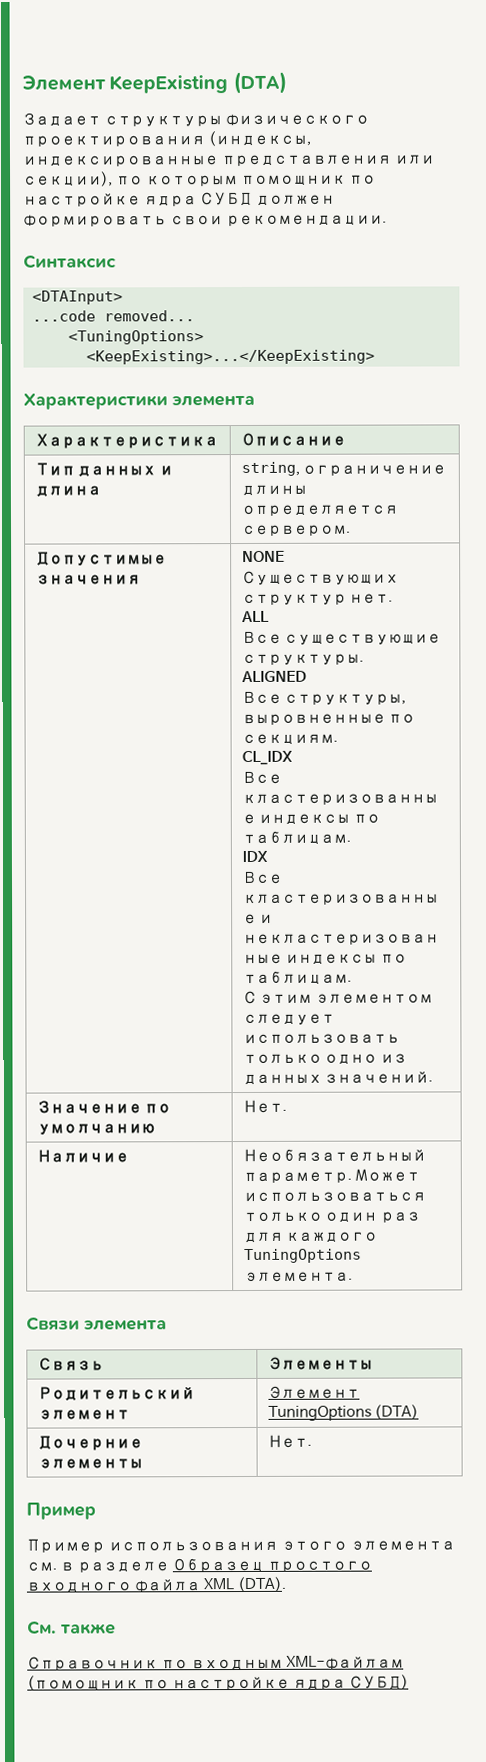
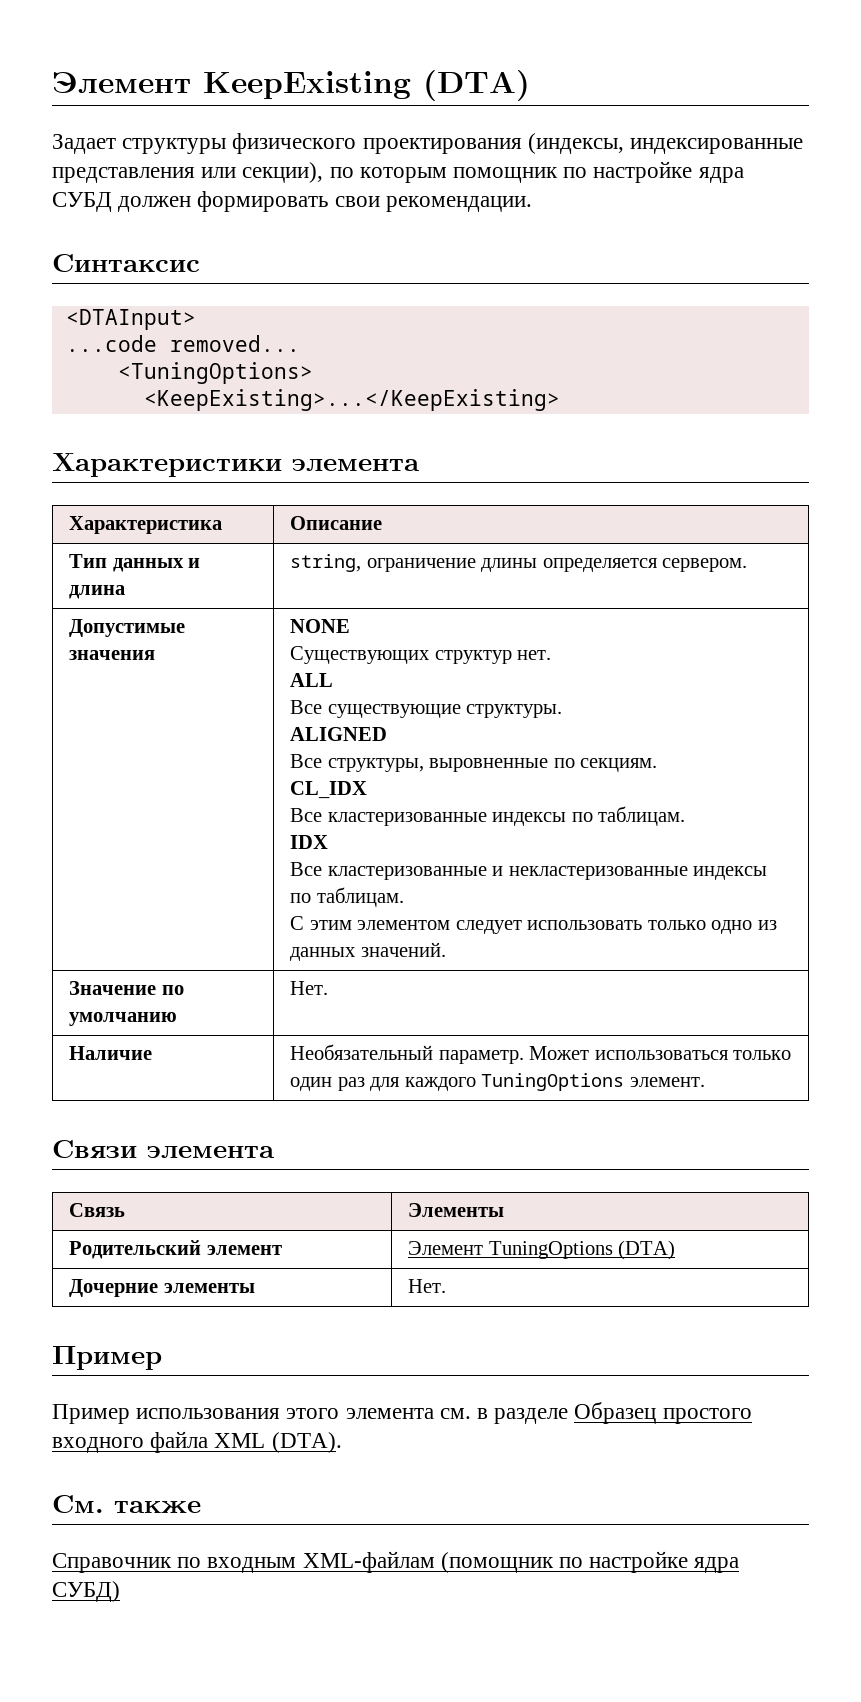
- Наличие | Необязательный параметр. Может использоваться только один раз для каждого TuningOptions элемента.
+ Наличие | Необязательный параметр. Может использоваться только один раз для каждого TuningOptions элемент.

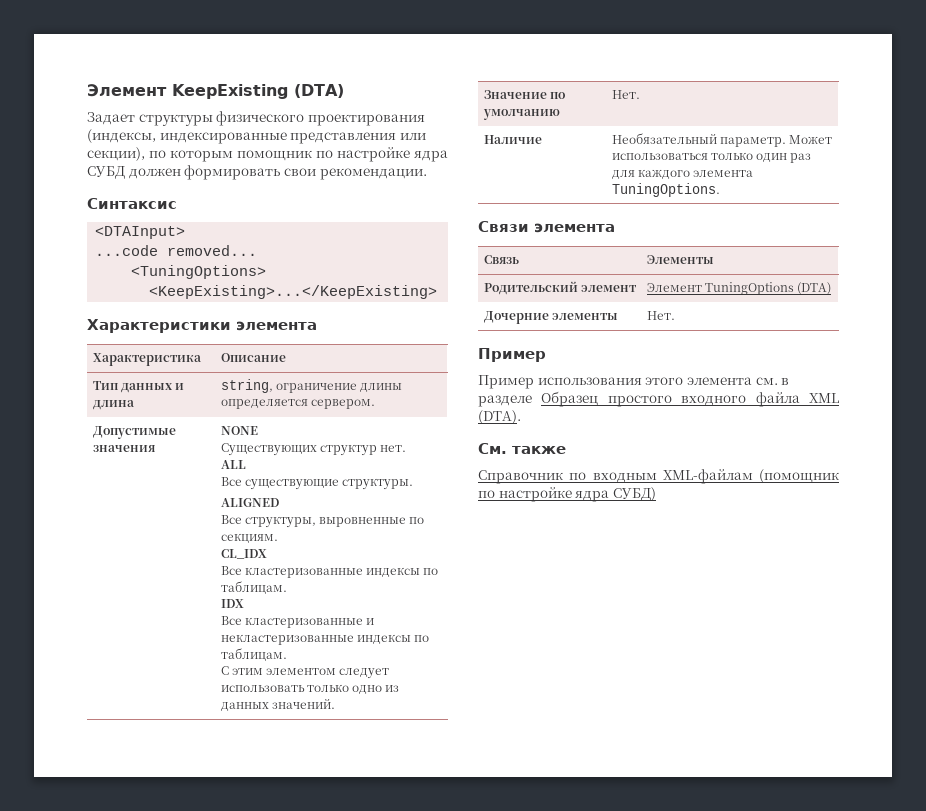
- Наличие | Необязательный параметр. Может использоваться только один раз для каждого TuningOptions элемент.
+ Наличие | Необязательный параметр. Может использоваться только один раз для каждого элемента TuningOptions.

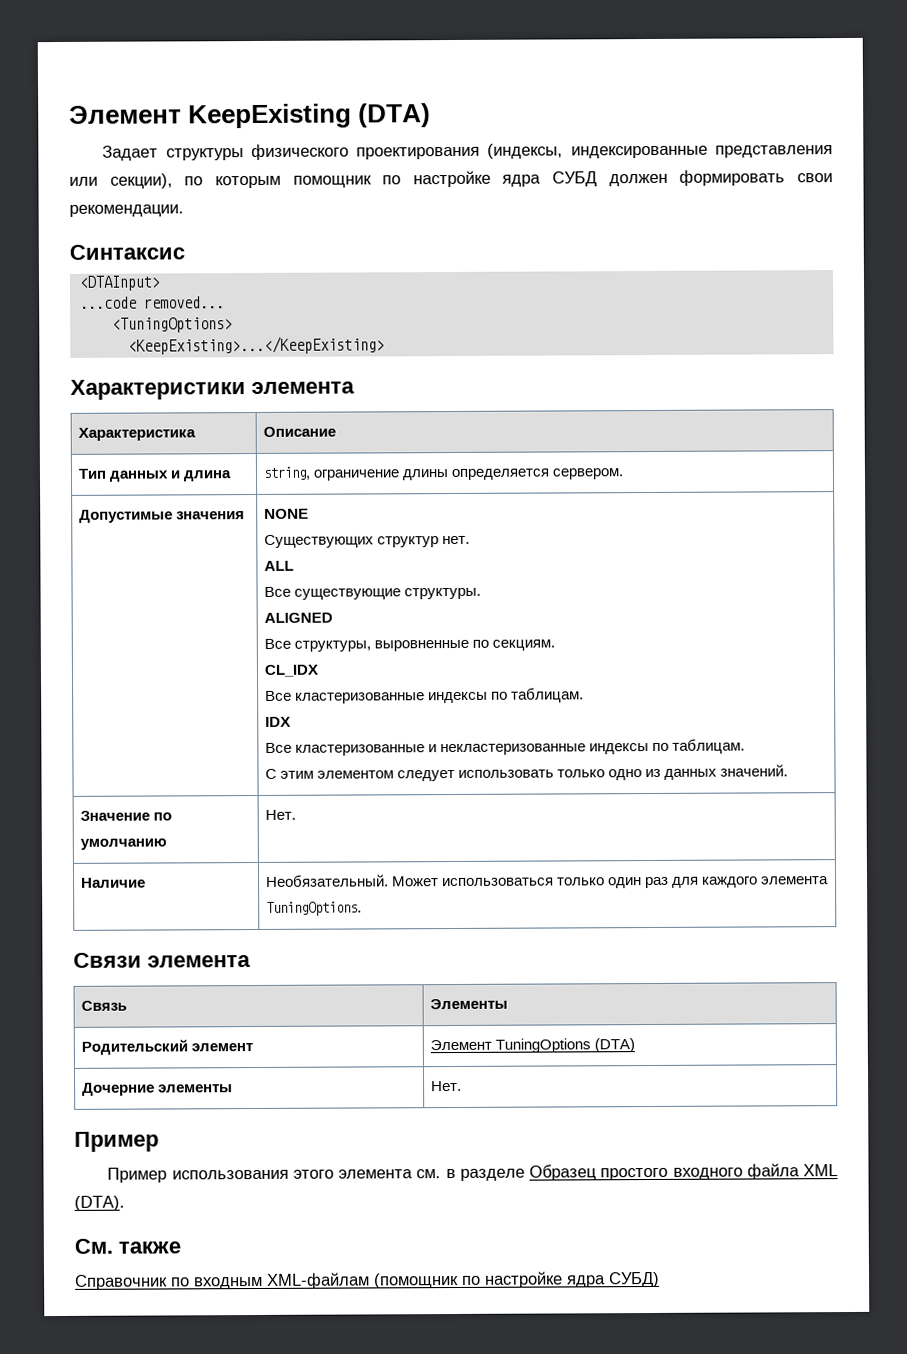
- Наличие | Необязательный параметр. Может использоваться только один раз для каждого элемента TuningOptions.
+ Наличие | Необязательный. Может использоваться только один раз для каждого элемента TuningOptions.

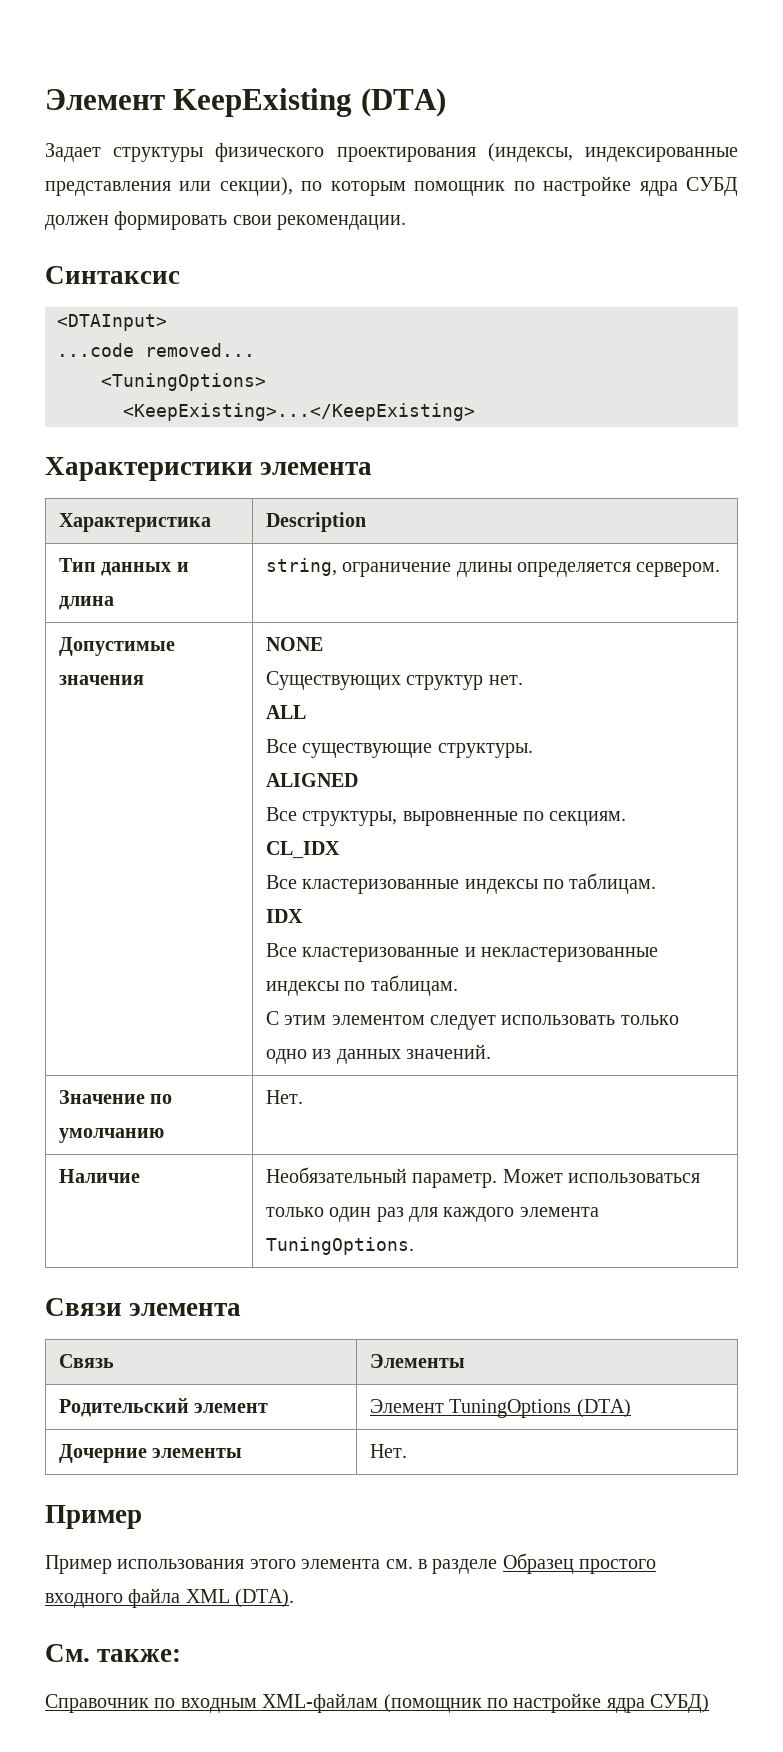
- Характеристика | Описание
+ Характеристика | Description
- Наличие | Необязательный. Может использоваться только один раз для каждого элемента TuningOptions.
+ Наличие | Необязательный параметр. Может использоваться только один раз для каждого элемента TuningOptions.
- См. также
+ См. также:

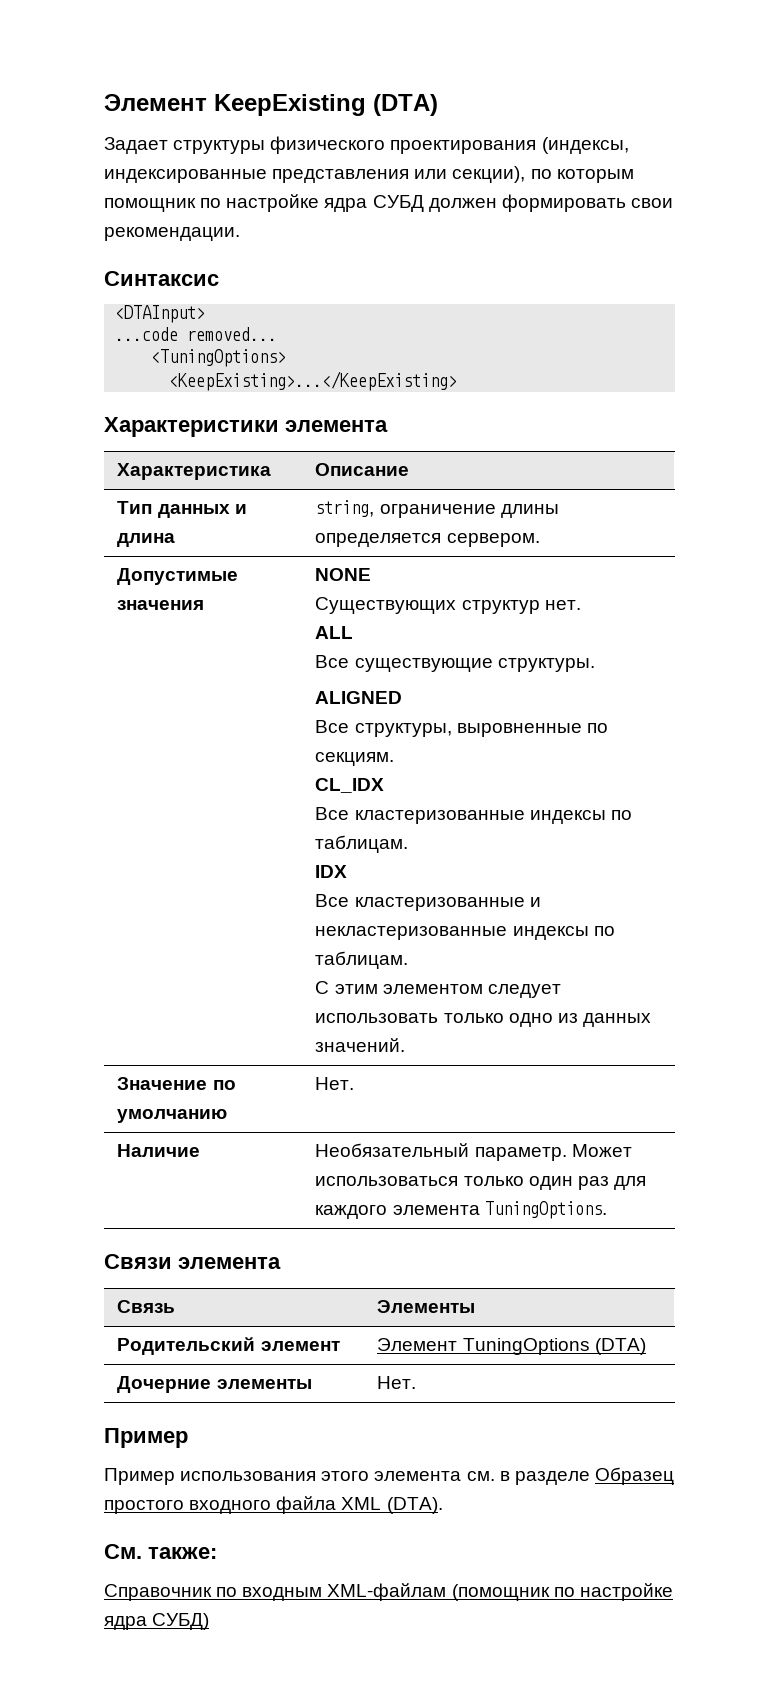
- Характеристика | Description
+ Характеристика | Описание

